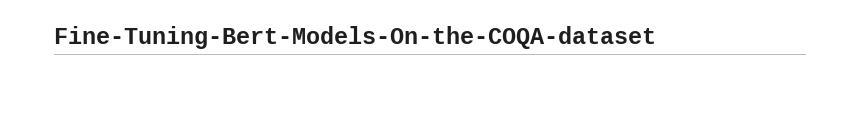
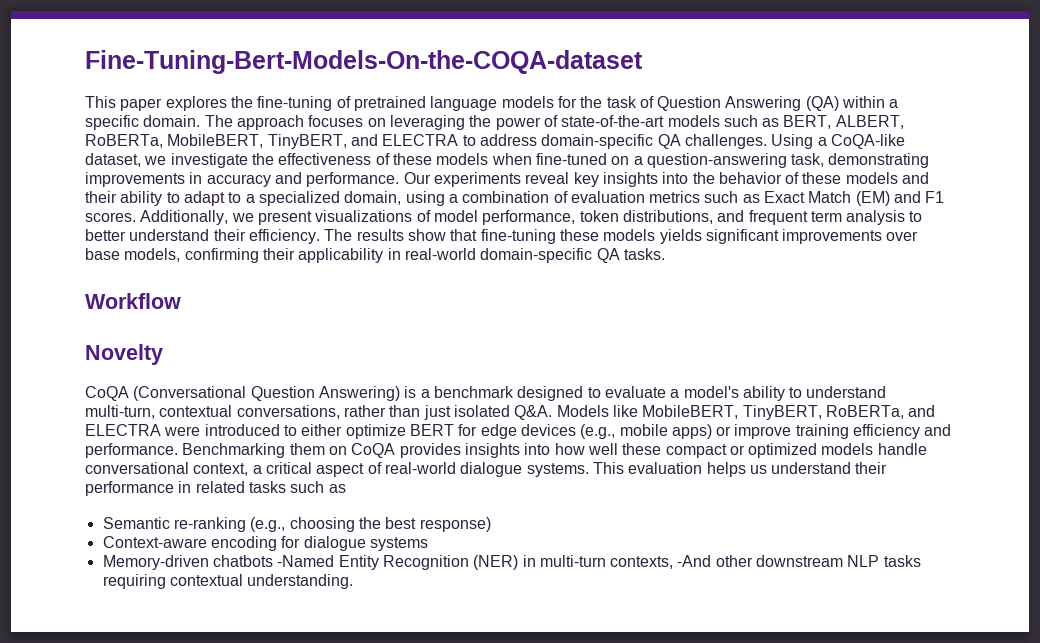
+ This paper explores the fine-tuning of pretrained language models for the task of Question Answering (QA) within a specific domain. The approach focuses on leveraging the power of state-of-the-art models such as BERT, ALBERT, RoBERTa, MobileBERT, TinyBERT, and ELECTRA to address domain-specific QA challenges. Using a CoQA-like dataset, we investigate the effectiveness of these models when fine-tuned on a question-answering task, demonstrating improvements in accuracy and performance. Our experiments reveal key insights into the behavior of these models and their ability to adapt to a specialized domain, using a combination of evaluation metrics such as Exact Match (EM) and F1 scores. Additionally, we present visualizations of model performance, token distributions, and frequent term analysis to better understand their efficiency. The results show that fine-tuning these models yields significant improvements over base models, confirming their applicability in real-world domain-specific QA tasks.
+ Workflow
+ Novelty
+ CoQA (Conversational Question Answering) is a benchmark designed to evaluate a model's ability to understand multi-turn, contextual conversations, rather than just isolated Q&A. Models like MobileBERT, TinyBERT, RoBERTa, and ELECTRA were introduced to either optimize BERT for edge devices (e.g., mobile apps) or improve training efficiency and performance. Benchmarking them on CoQA provides insights into how well these compact or optimized models handle conversational context, a critical aspect of real-world dialogue systems. This evaluation helps us understand their performance in related tasks such as
+ Semantic re-ranking (e.g., choosing the best response)
+ Context-aware encoding for dialogue systems
+ Memory-driven chatbots -Named Entity Recognition (NER) in multi-turn contexts, -And other downstream NLP tasks requiring contextual understanding.

